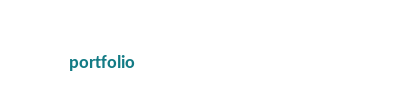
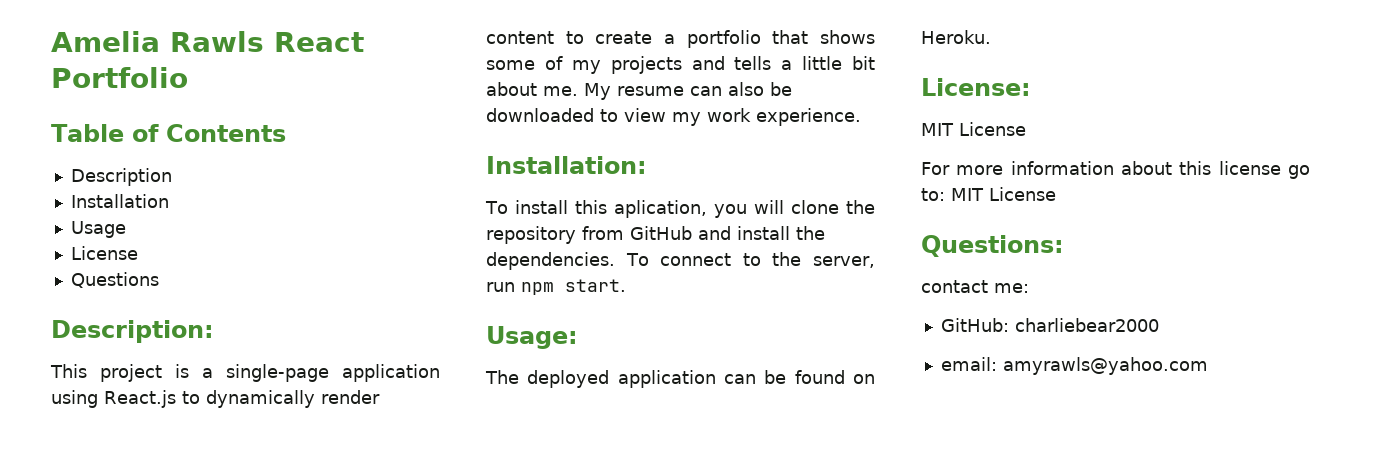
- portfolio
+ Amelia Rawls React Portfolio
+ Table of Contents
+ Description
+ Installation
+ Usage
+ License
+ Questions
+ Description:
+ This project is a single-page application using React.js to dynamically render content to create a portfolio that shows some of my projects and tells a little bit about me. My resume can also be downloaded to view my work experience.
+ Installation:
+ To install this aplication, you will clone the repository from GitHub and install the dependencies. To connect to the server, run npm start.
+ Usage:
+ The deployed application can be found on Heroku.
+ License:
+ MIT License
+ For more information about this license go to: MIT License
+ Questions:
+ contact me:
+ GitHub: charliebear2000
+ email: amyrawls@yahoo.com

